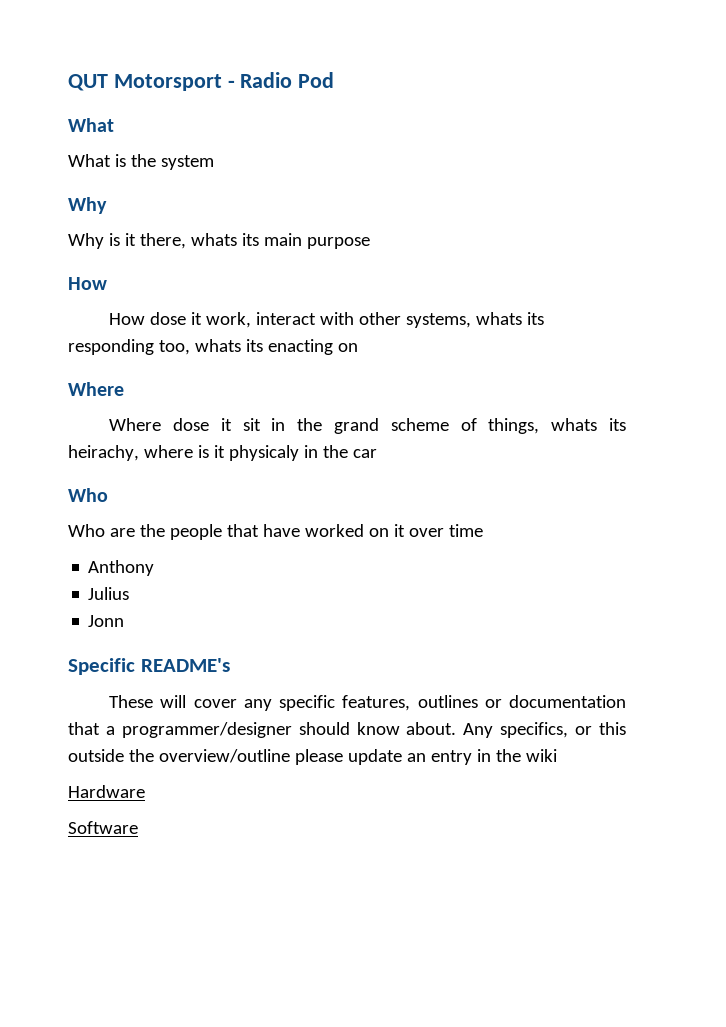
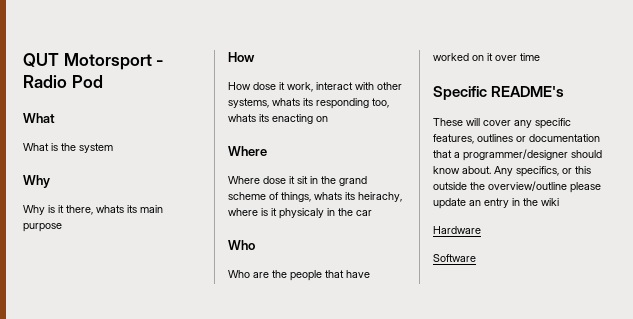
- Anthony
- Julius
- Jonn

